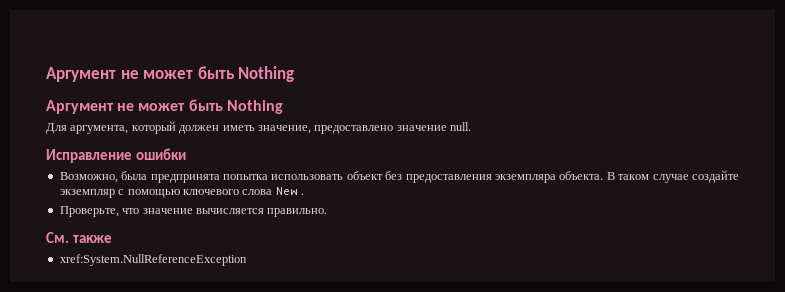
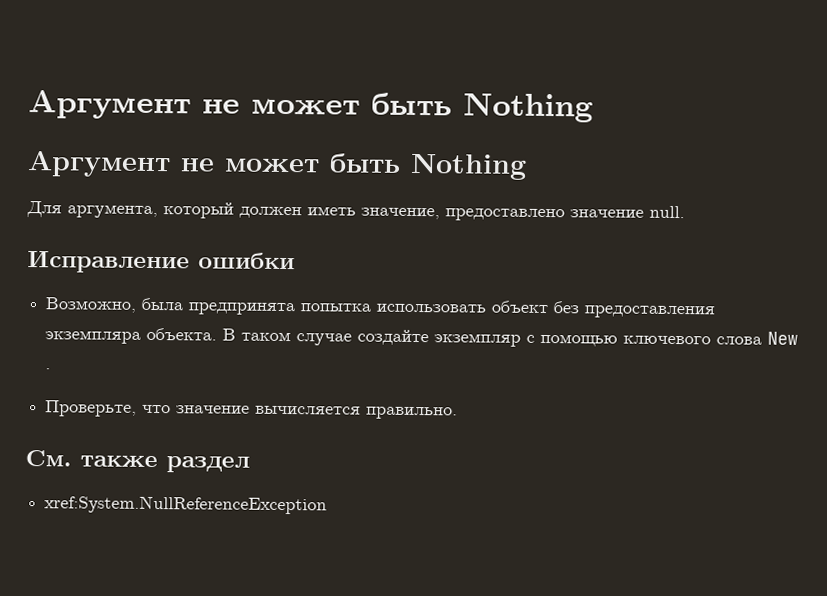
- См. также
+ См. также раздел

